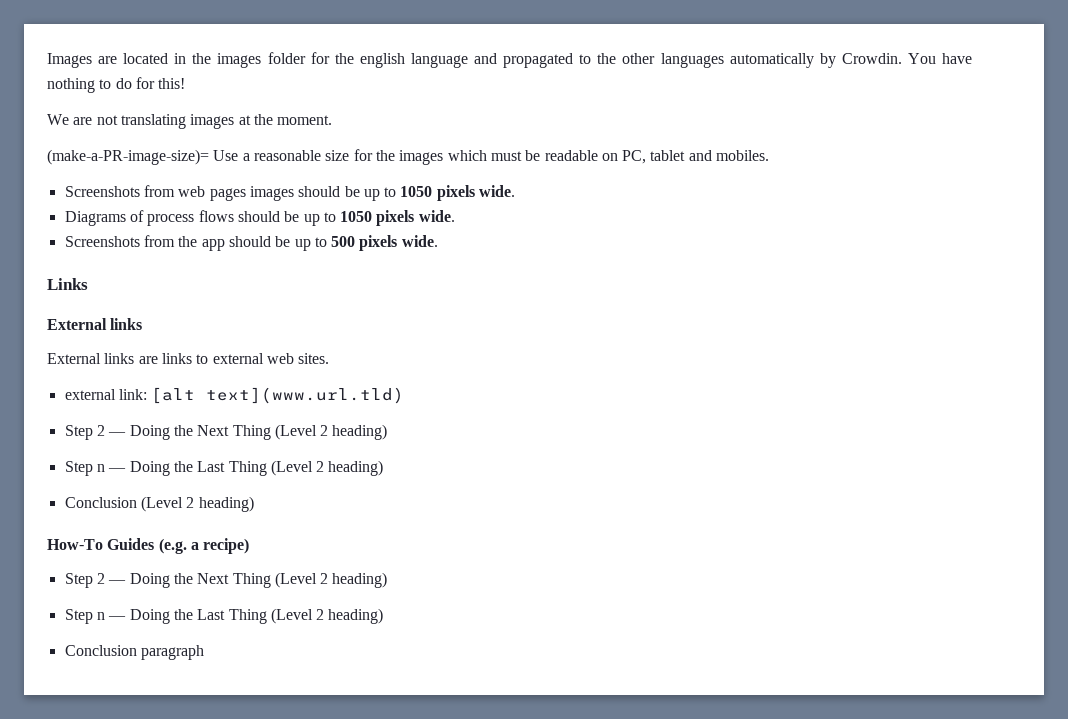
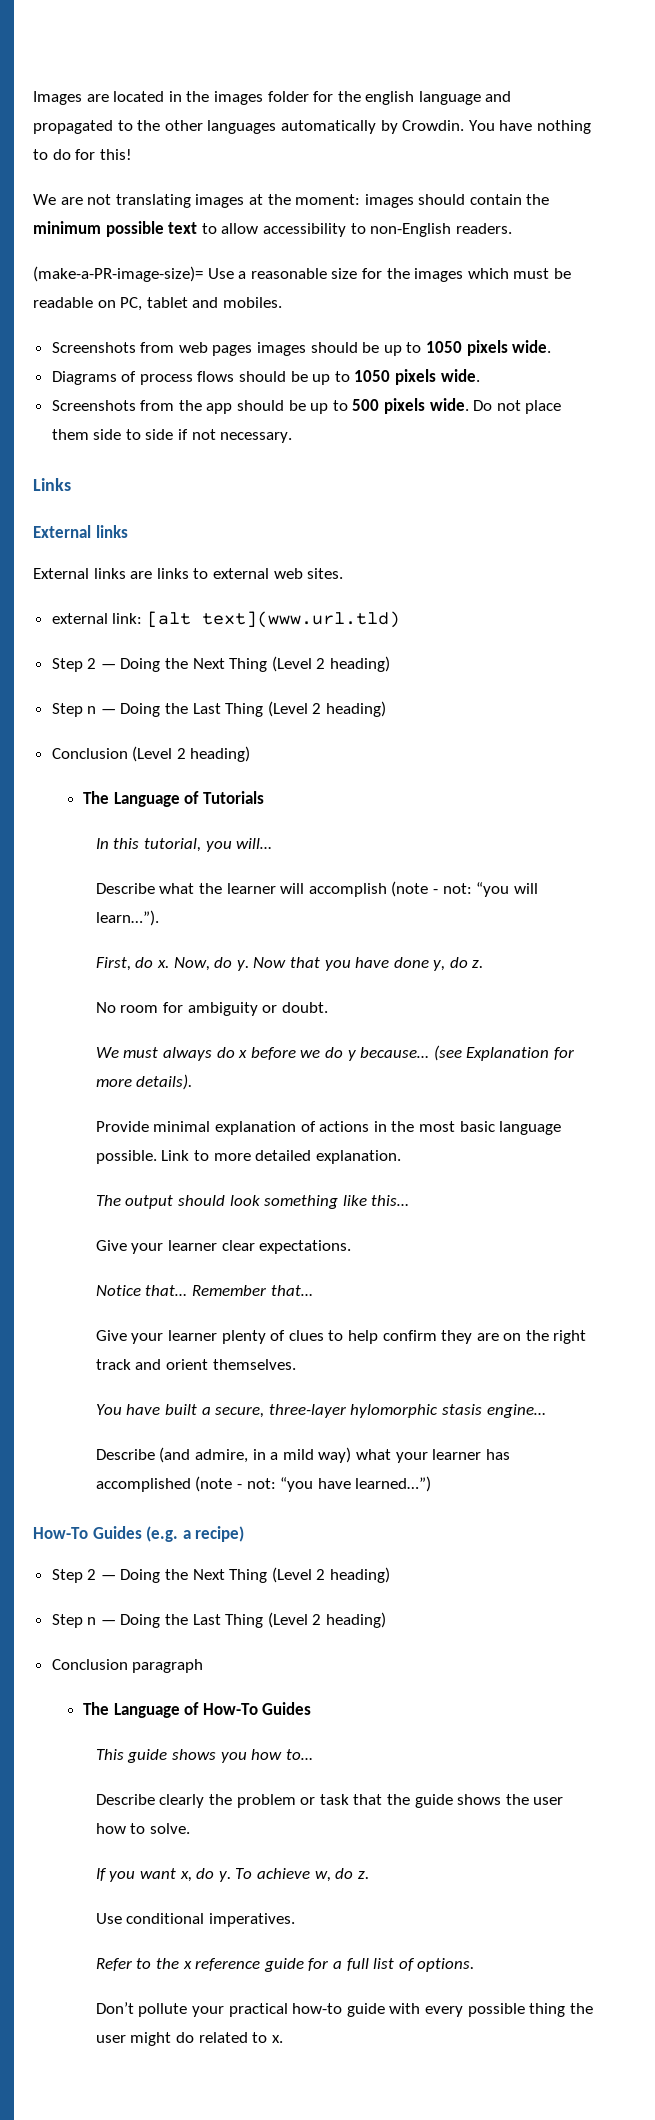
- We are not translating images at the moment.
+ We are not translating images at the moment: images should contain the minimum possible text to allow accessibility to non-English readers.
+ Do not place them side to side if not necessary.
+ The Language of Tutorials
+ In this tutorial, you will…
+ Describe what the learner will accomplish (note - not: “you will learn…”).
+ First, do x. Now, do y. Now that you have done y, do z.
+ No room for ambiguity or doubt.
+ We must always do x before we do y because… (see Explanation for more details).
+ Provide minimal explanation of actions in the most basic language possible. Link to more detailed explanation.
+ The output should look something like this…
+ Give your learner clear expectations.
+ Notice that… Remember that…
+ Give your learner plenty of clues to help confirm they are on the right track and orient themselves.
+ You have built a secure, three-layer hylomorphic stasis engine…
+ Describe (and admire, in a mild way) what your learner has accomplished (note - not: “you have learned…”)
+ The Language of How-To Guides
+ This guide shows you how to…
+ Describe clearly the problem or task that the guide shows the user how to solve.
+ If you want x, do y. To achieve w, do z.
+ Use conditional imperatives.
+ Refer to the x reference guide for a full list of options.
+ Don’t pollute your practical how-to guide with every possible thing the user might do related to x.

